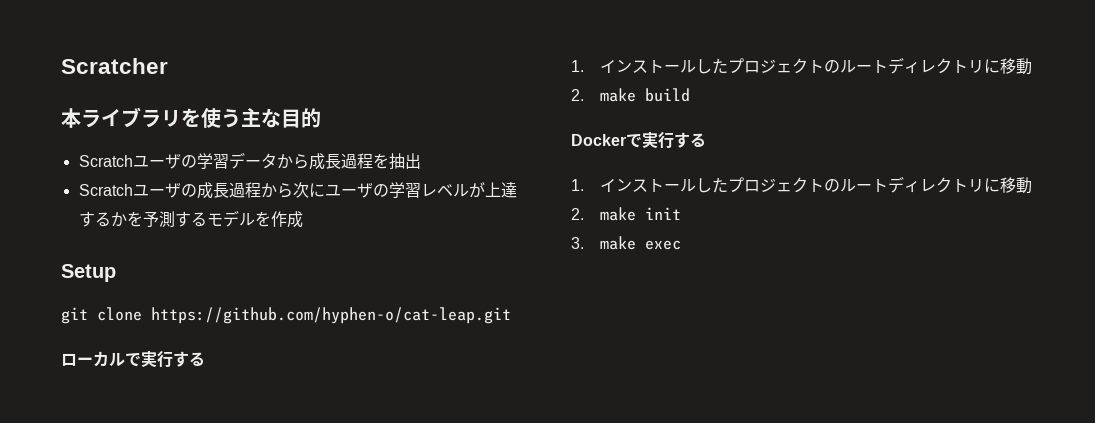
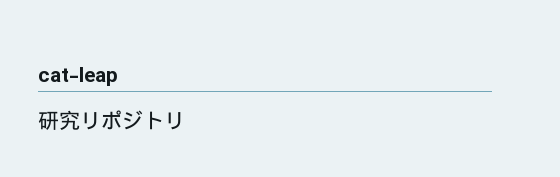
- Scratcher
- 本ライブラリを使う主な目的
- Scratchユーザの学習データから成長過程を抽出
- Scratchユーザの成長過程から次にユーザの学習レベルが上達するかを予測するモデルを作成
- Setup
- git clone https://github.com/hyphen-o/cat-leap.git
- ローカルで実行する
- 1.インストールしたプロジェクトのルートディレクトリに移動
- 2. make build
- Dockerで実行する
- 1.インストールしたプロジェクトのルートディレクトリに移動
- 2. make init
- 3. make exec
+ cat-leap
+ 研究リポジトリ

